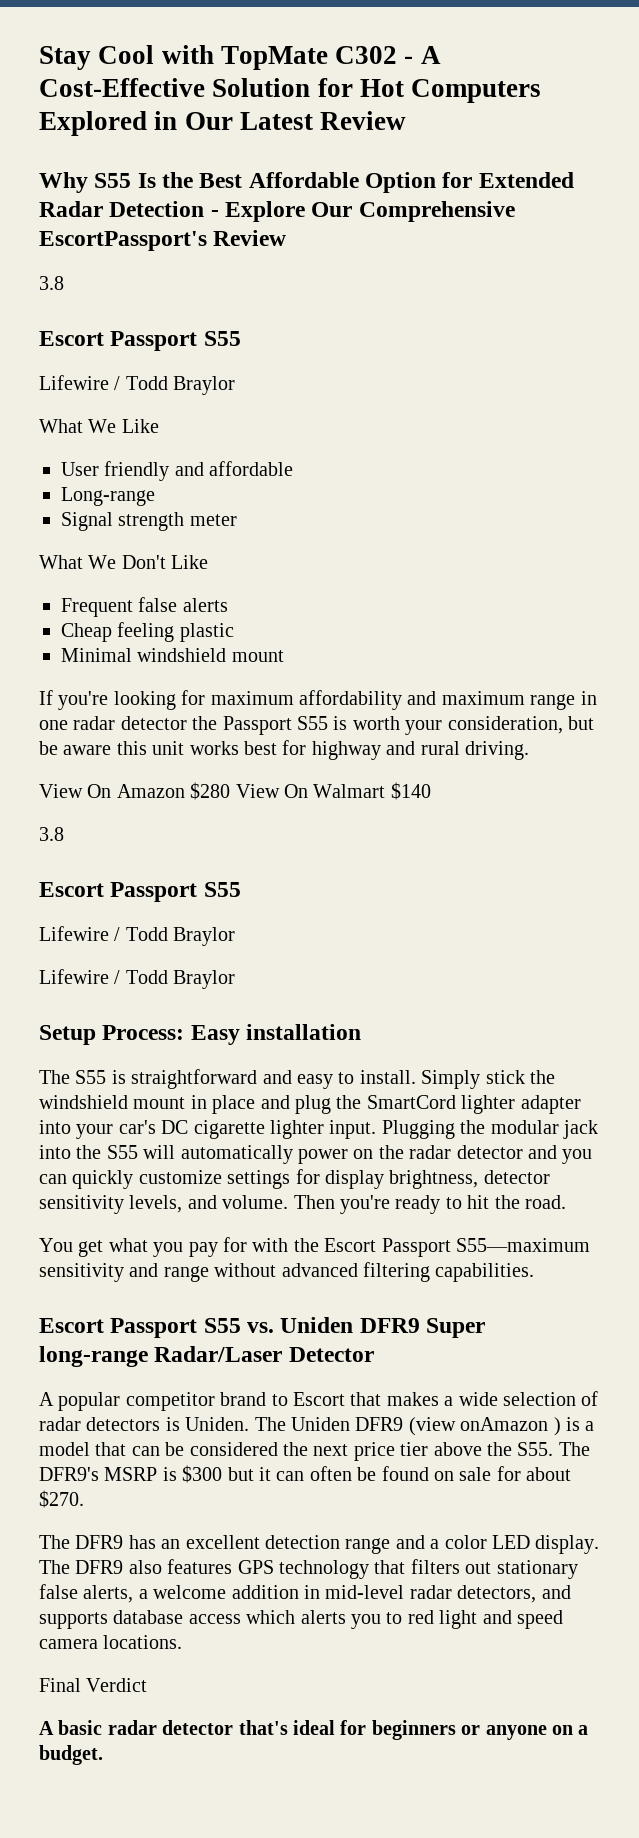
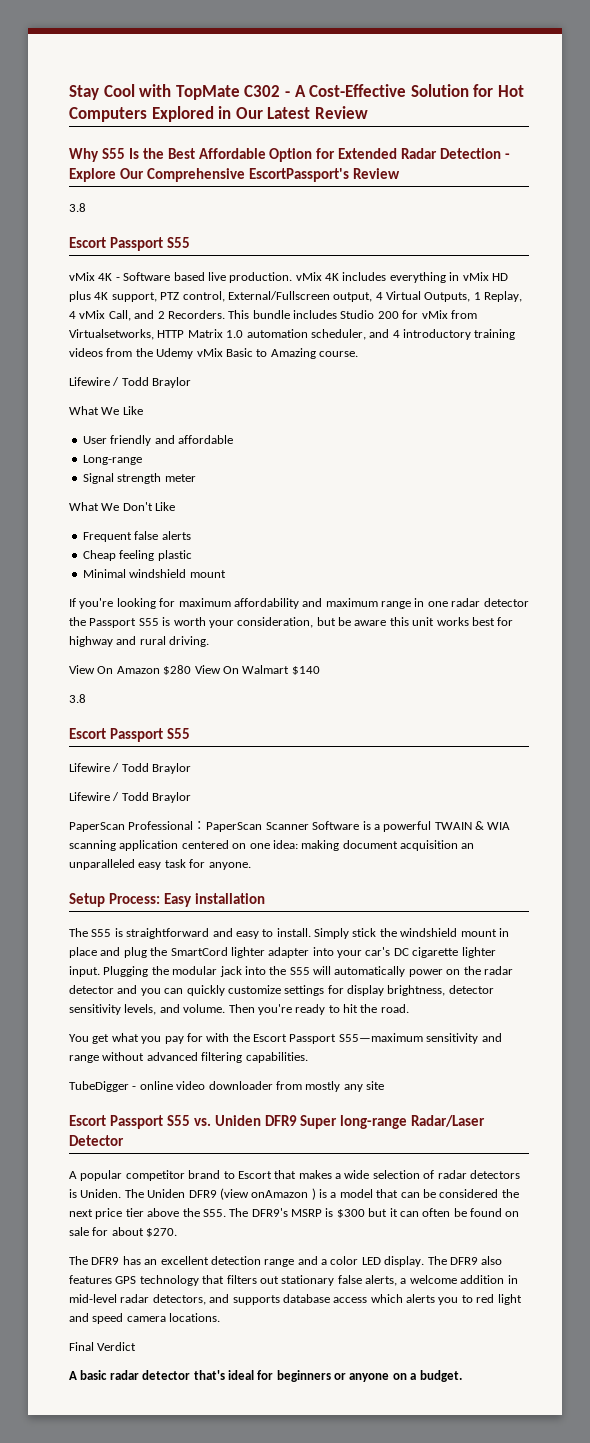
+ vMix 4K - Software based live production. vMix 4K includes everything in vMix HD plus 4K support, PTZ control, External/Fullscreen output, 4 Virtual Outputs, 1 Replay, 4 vMix Call, and 2 Recorders. This bundle includes Studio 200 for vMix from Virtualsetworks, HTTP Matrix 1.0 automation scheduler, and 4 introductory training videos from the Udemy vMix Basic to Amazing course.
+ PaperScan Professional：PaperScan Scanner Software is a powerful TWAIN & WIA scanning application centered on one idea: making document acquisition an unparalleled easy task for anyone.
+ TubeDigger - online video downloader from mostly any site

